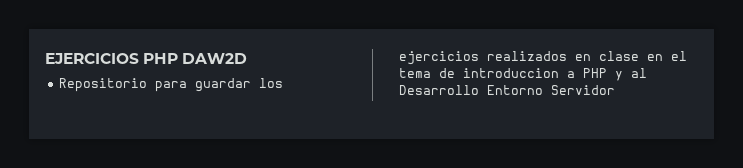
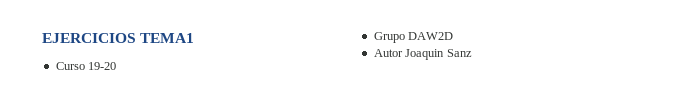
- EJERCICIOS PHP DAW2D
- Repositorio para guardar los ejercicios realizados en clase en el tema de introduccion a PHP y al Desarrollo Entorno Servidor
+ EJERCICIOS TEMA1
+ Curso 19-20
+ Grupo DAW2D
+ Autor Joaquin Sanz

